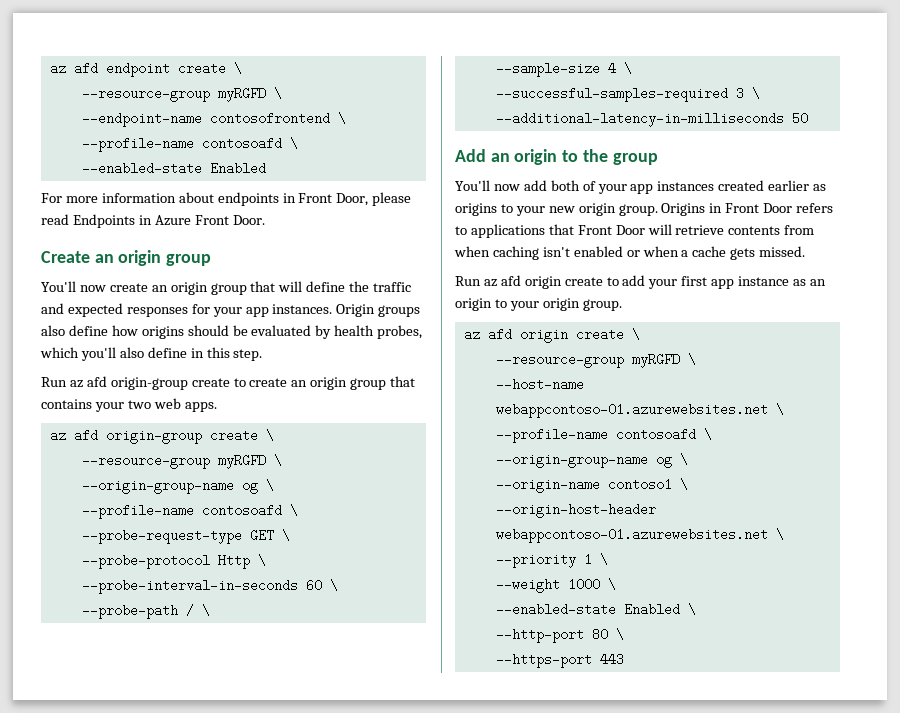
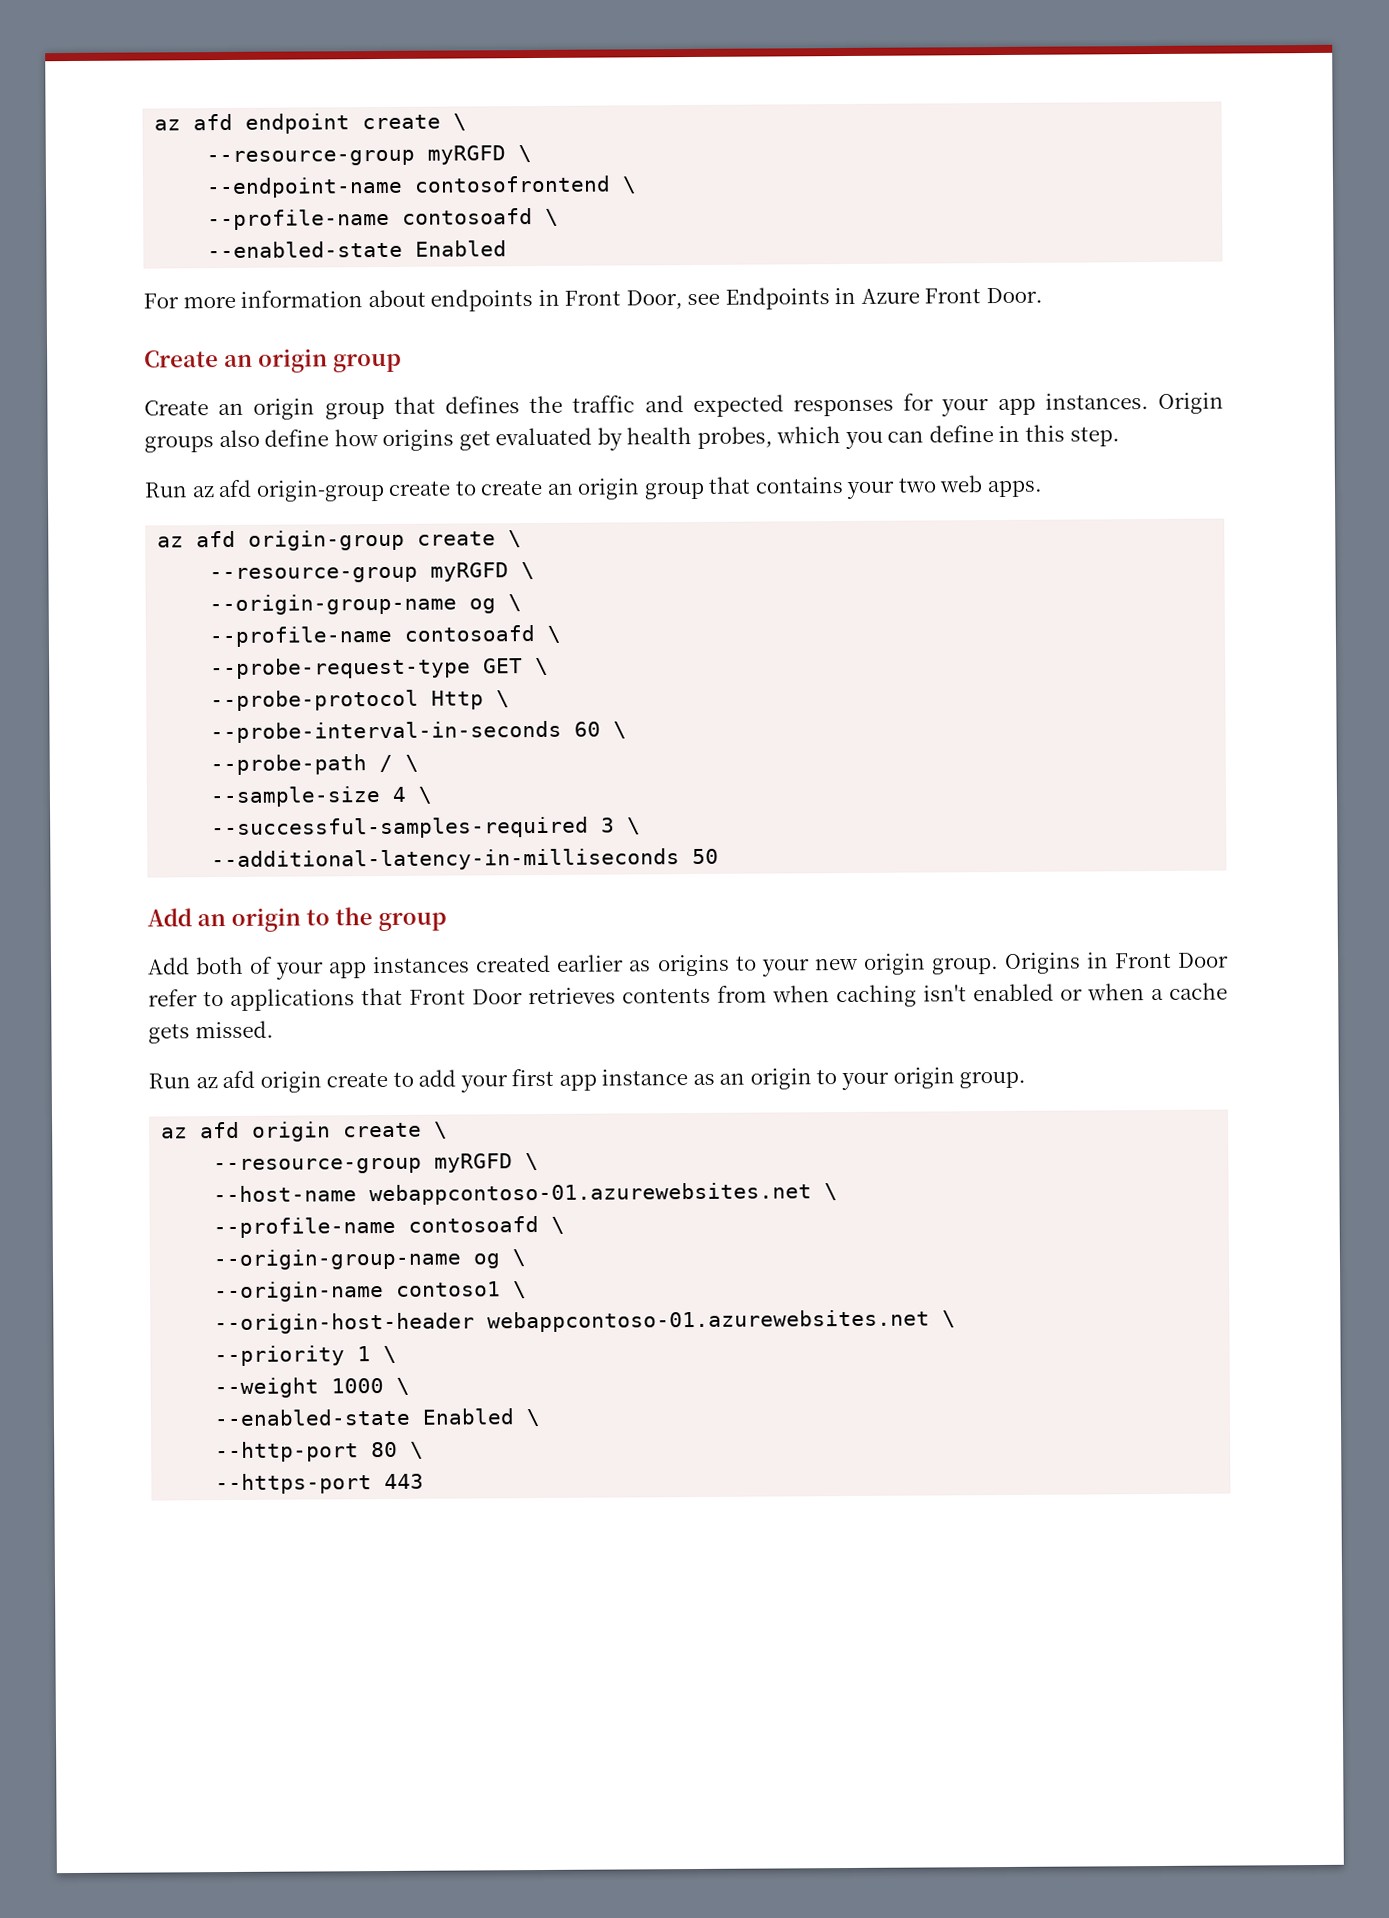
- For more information about endpoints in Front Door, please read Endpoints in Azure Front Door.
+ For more information about endpoints in Front Door, see Endpoints in Azure Front Door.
- You'll now create an origin group that will define the traffic and expected responses for your app instances.
+ Create an origin group that defines the traffic and expected responses for your app instances.
- Origin groups also define how origins should be evaluated by health probes, which you'll also define in this step.
+ Origin groups also define how origins get evaluated by health probes, which you can define in this step.
- You'll now add both of your app instances created earlier as origins to your new origin group.
+ Add both of your app instances created earlier as origins to your new origin group.
- Origins in Front Door refers to applications that Front Door will retrieve contents from when caching isn't enabled or when a cache gets missed.
+ Origins in Front Door refer to applications that Front Door retrieves contents from when caching isn't enabled or when a cache gets missed.

